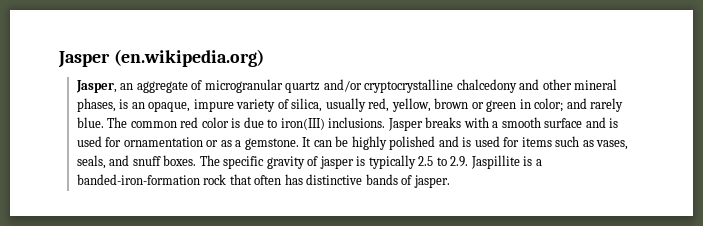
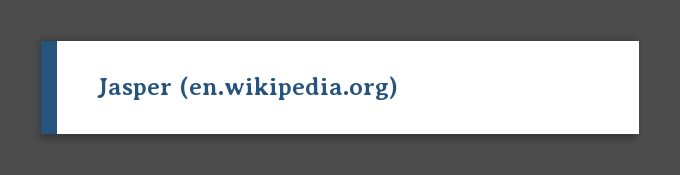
- Jasper, an aggregate of microgranular quartz and/or cryptocrystalline chalcedony and other mineral phases, is an opaque, impure variety of silica, usually red, yellow, brown or green in color; and rarely blue. The common red color is due to iron(III) inclusions. Jasper breaks with a smooth surface and is used for ornamentation or as a gemstone. It can be highly polished and is used for items such as vases, seals, and snuff boxes. The specific gravity of jasper is typically 2.5 to 2.9. Jaspillite is a banded-iron-formation rock that often has distinctive bands of jasper.

